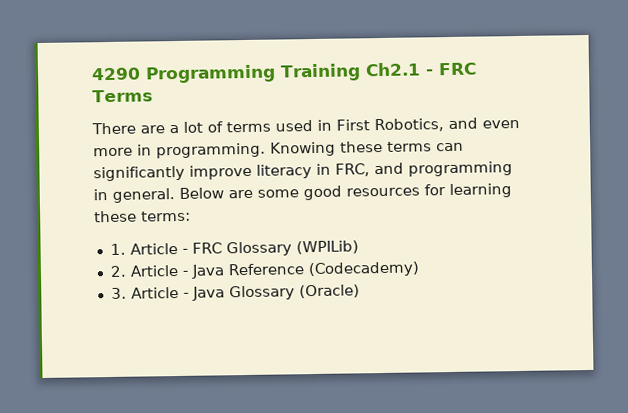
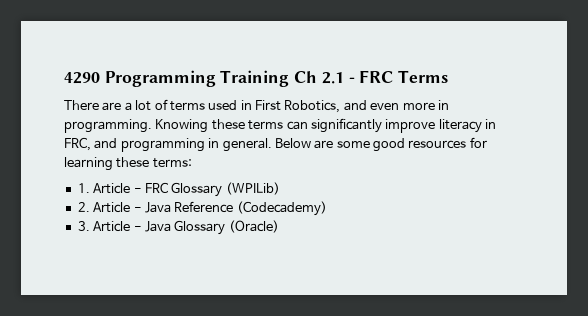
- 4290 Programming Training Ch2.1 - FRC Terms
+ 4290 Programming Training Ch 2.1 - FRC Terms

